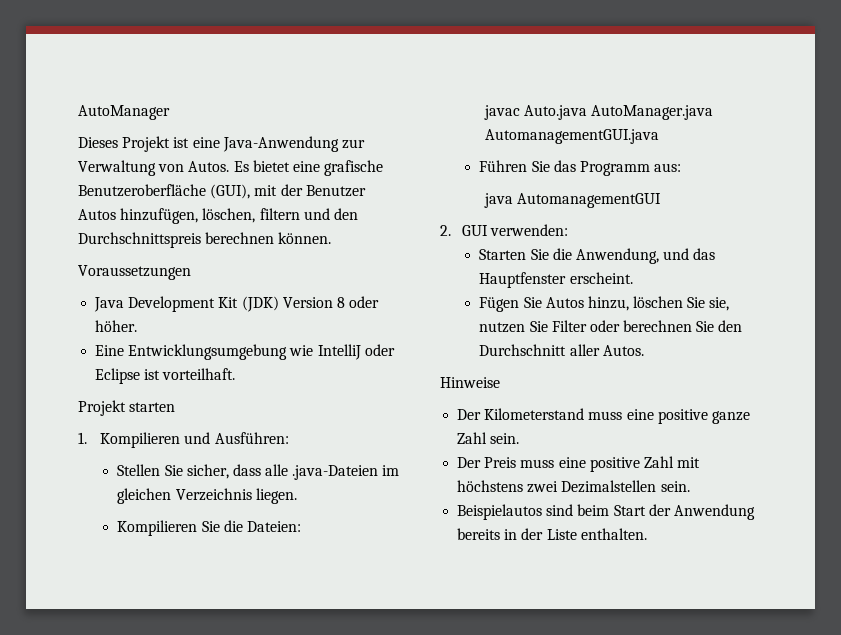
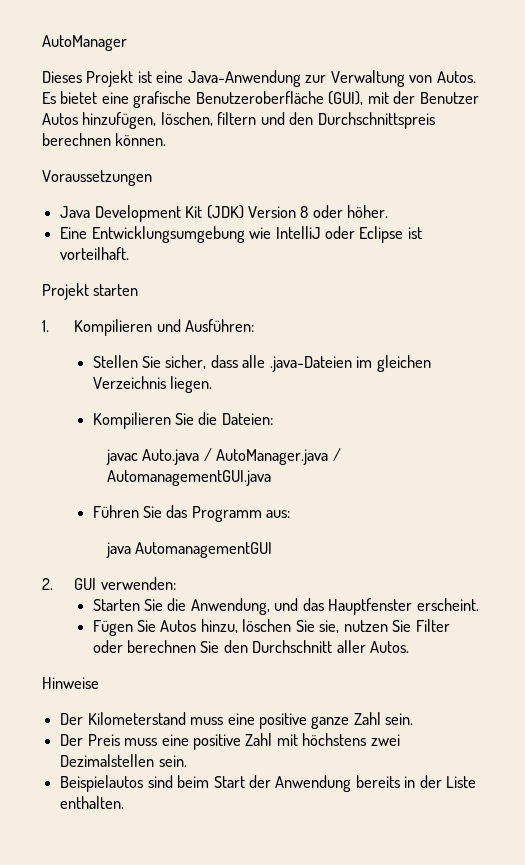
- javac Auto.java AutoManager.java AutomanagementGUI.java
+ javac Auto.java / AutoManager.java / AutomanagementGUI.java

